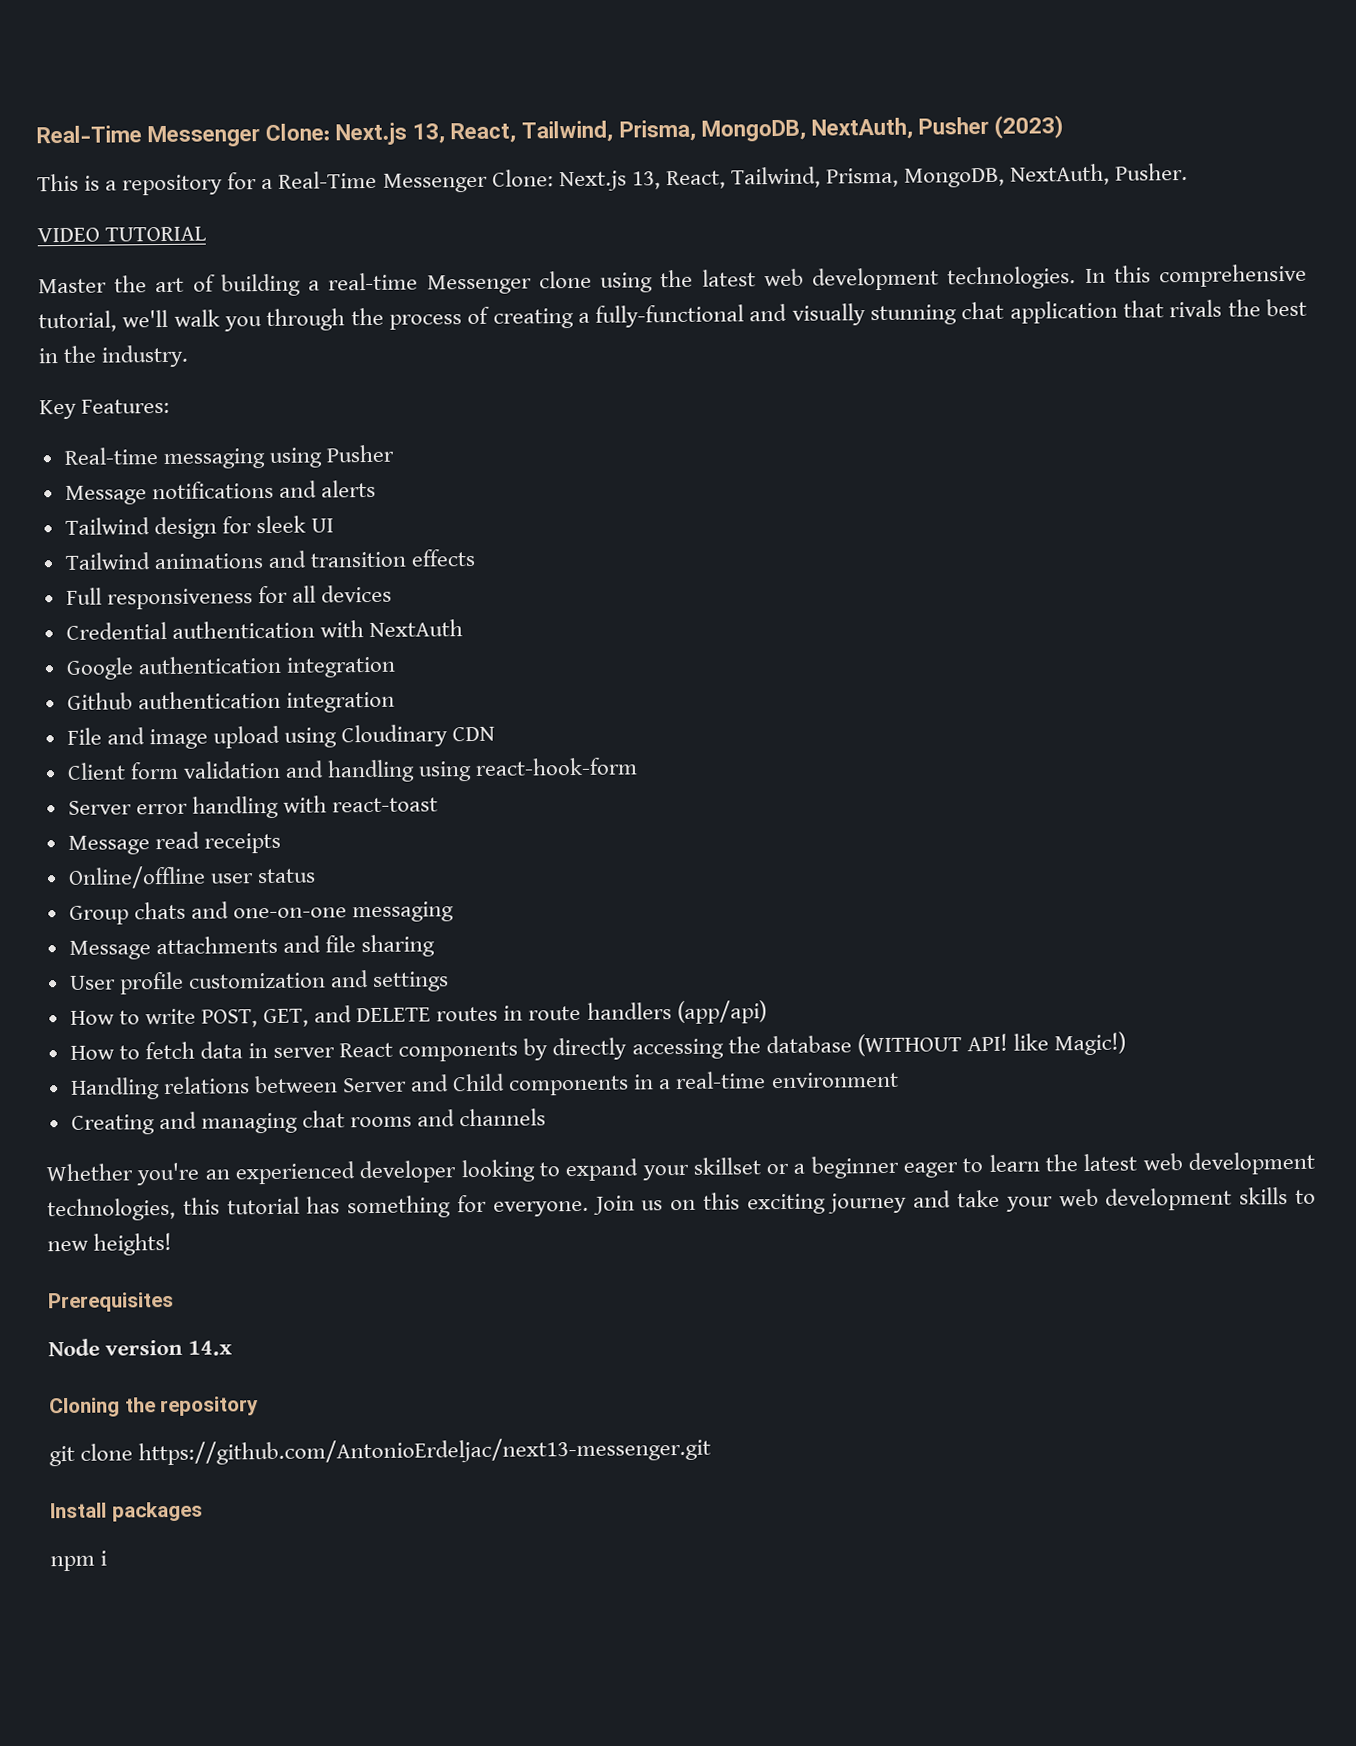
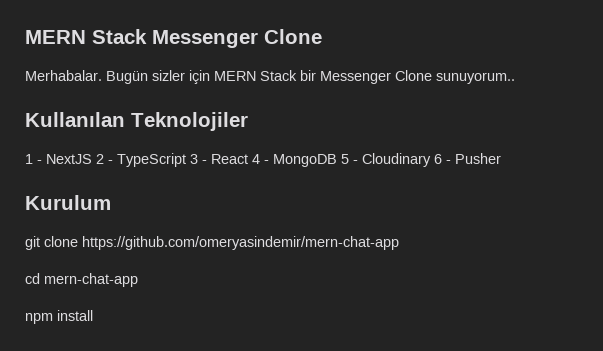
- Real-Time Messenger Clone: Next.js 13, React, Tailwind, Prisma, MongoDB, NextAuth, Pusher (2023)
- This is a repository for a Real-Time Messenger Clone: Next.js 13, React, Tailwind, Prisma, MongoDB, NextAuth, Pusher.
- VIDEO TUTORIAL
- Master the art of building a real-time Messenger clone using the latest web development technologies. In this comprehensive tutorial, we'll walk you through the process of creating a fully-functional and visually stunning chat application that rivals the best in the industry.
- Key Features:
- Real-time messaging using Pusher
- Message notifications and alerts
- Tailwind design for sleek UI
- Tailwind animations and transition effects
- Full responsiveness for all devices
- Credential authentication with NextAuth
- Google authentication integration
- Github authentication integration
- File and image upload using Cloudinary CDN
- Client form validation and handling using react-hook-form
- Server error handling with react-toast
- Message read receipts
- Online/offline user status
- Group chats and one-on-one messaging
- Message attachments and file sharing
- User profile customization and settings
- How to write POST, GET, and DELETE routes in route handlers (app/api)
- How to fetch data in server React components by directly accessing the database (WITHOUT API! like Magic!)
- Handling relations between Server and Child components in a real-time environment
- Creating and managing chat rooms and channels
- Whether you're an experienced developer looking to expand your skillset or a beginner eager to learn the latest web development technologies, this tutorial has something for everyone. Join us on this exciting journey and take your web development skills to new heights!
- Prerequisites
- Node version 14.x
- Cloning the repository
+ MERN Stack Messenger Clone
+ Merhabalar. Bugün sizler için MERN Stack bir Messenger Clone sunuyorum..
+ Kullanılan Teknolojiler
+ 1 - NextJS 2 - TypeScript 3 - React 4 - MongoDB 5 - Cloudinary 6 - Pusher
+ Kurulum
- git clone https://github.com/AntonioErdeljac/next13-messenger.git
- Install packages
+ git clone https://github.com/omeryasindemir/mern-chat-app
+ cd mern-chat-app
- npm i
+ npm install

